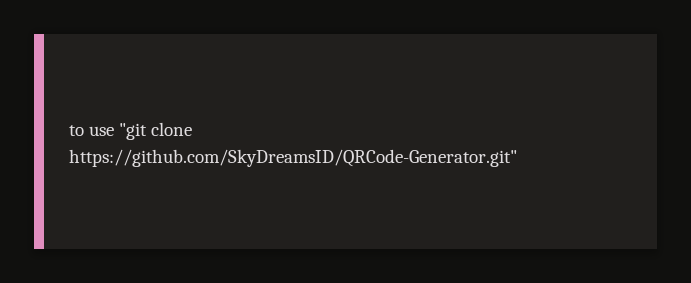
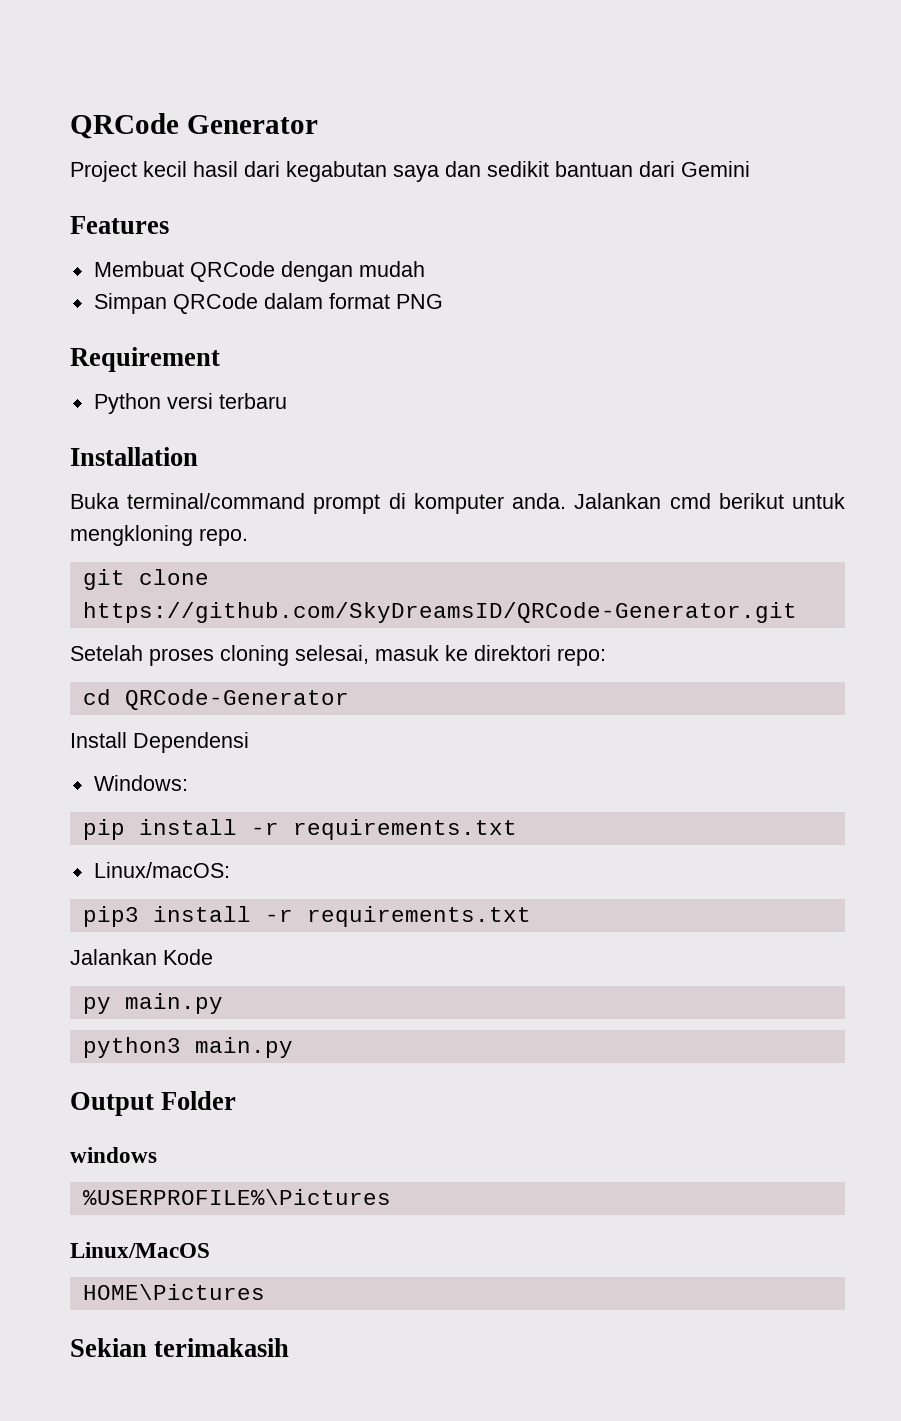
- to use "git clone https://github.com/SkyDreamsID/QRCode-Generator.git"
+ QRCode Generator
+ Project kecil hasil dari kegabutan saya dan sedikit bantuan dari Gemini
+ Features
+ Membuat QRCode dengan mudah
+ Simpan QRCode dalam format PNG
+ Requirement
+ Python versi terbaru
+ Installation
+ Buka terminal/command prompt di komputer anda. Jalankan cmd berikut untuk mengkloning repo.
+ git clone https://github.com/SkyDreamsID/QRCode-Generator.git
+ Setelah proses cloning selesai, masuk ke direktori repo:
+ cd QRCode-Generator
+ Install Dependensi
+ Windows:
+ pip install -r requirements.txt
+ Linux/macOS:
+ pip3 install -r requirements.txt
+ Jalankan Kode
+ py main.py
+ python3 main.py
+ Output Folder
+ windows
+ %USERPROFILE%\Pictures
+ Linux/MacOS
+ HOME\Pictures
+ Sekian terimakasih

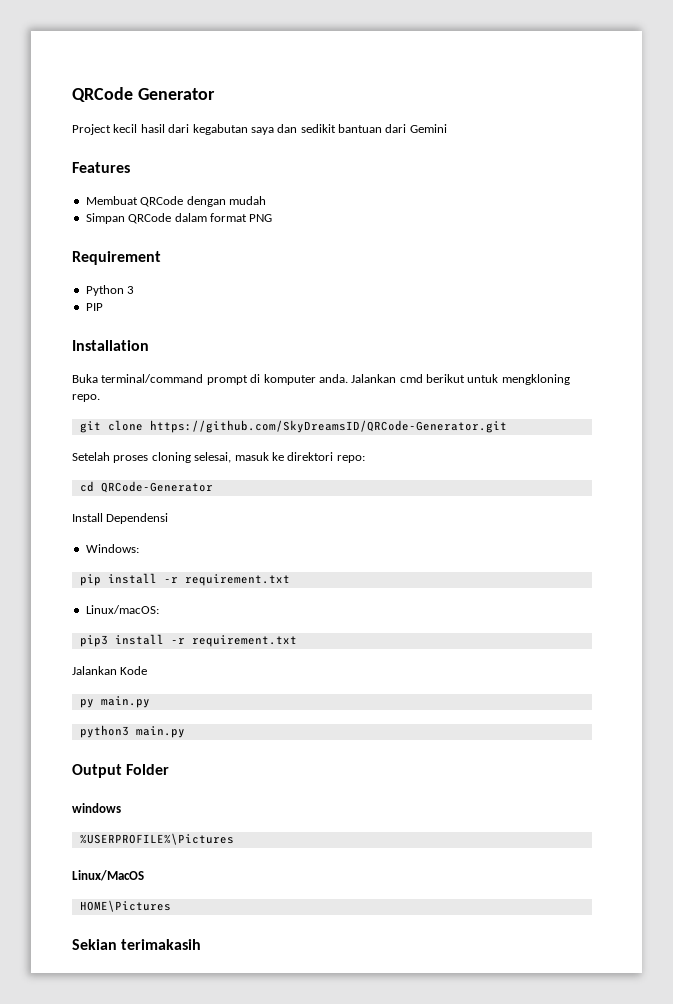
- Python versi terbaru
+ Python 3
+ PIP
- pip install -r requirements.txt
+ pip install -r requirement.txt
- pip3 install -r requirements.txt
+ pip3 install -r requirement.txt

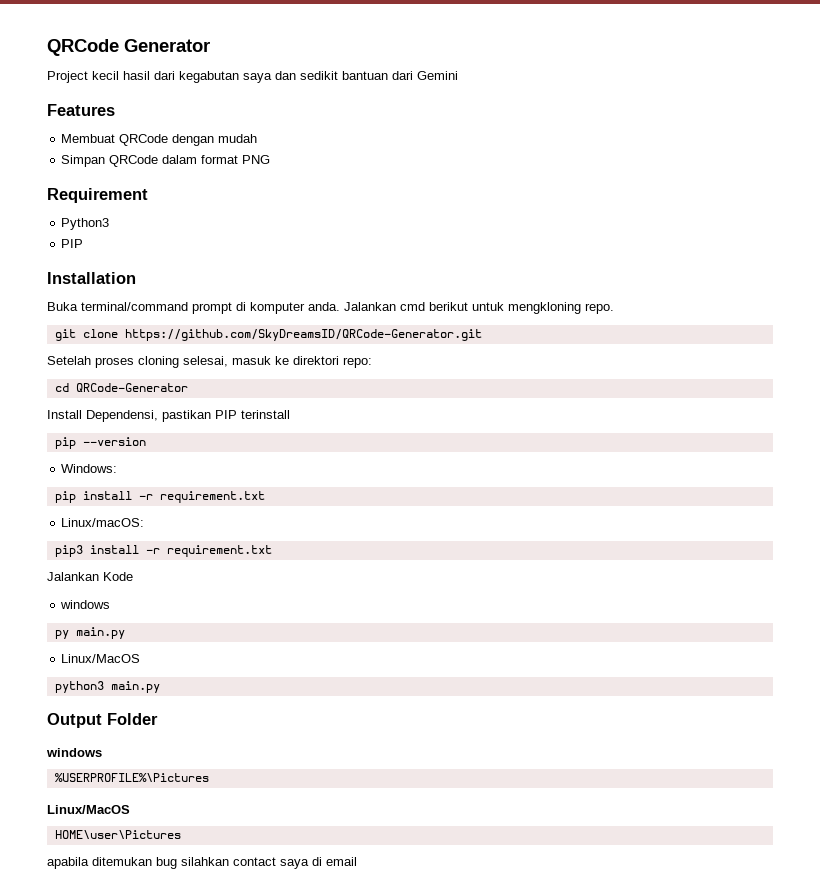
- Python 3
+ Python3
- Install Dependensi
+ Install Dependensi, pastikan PIP terinstall
+ pip --version
  Jalankan Kode
+ windows
  py main.py
+ Linux/MacOS
- HOME\Pictures
- Sekian terimakasih
+ HOME\user\Pictures
+ apabila ditemukan bug silahkan contact saya di email

